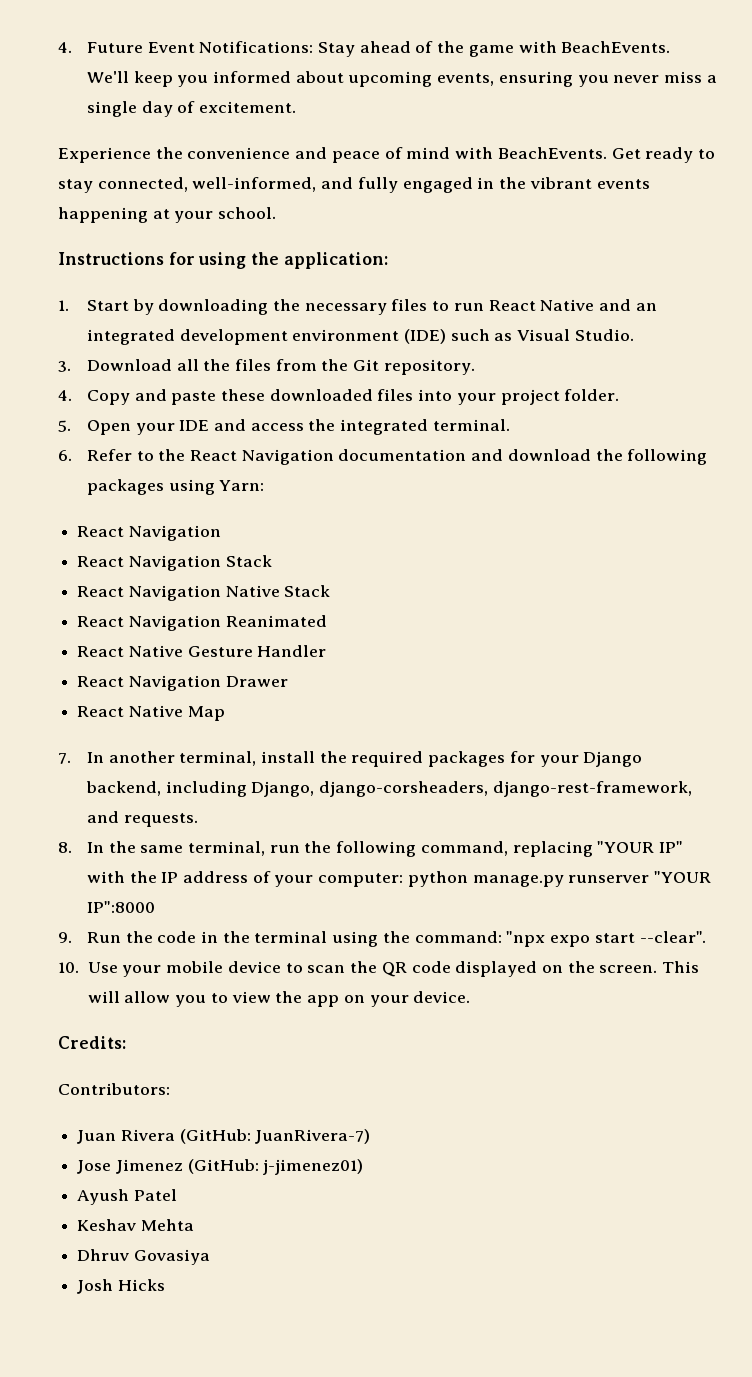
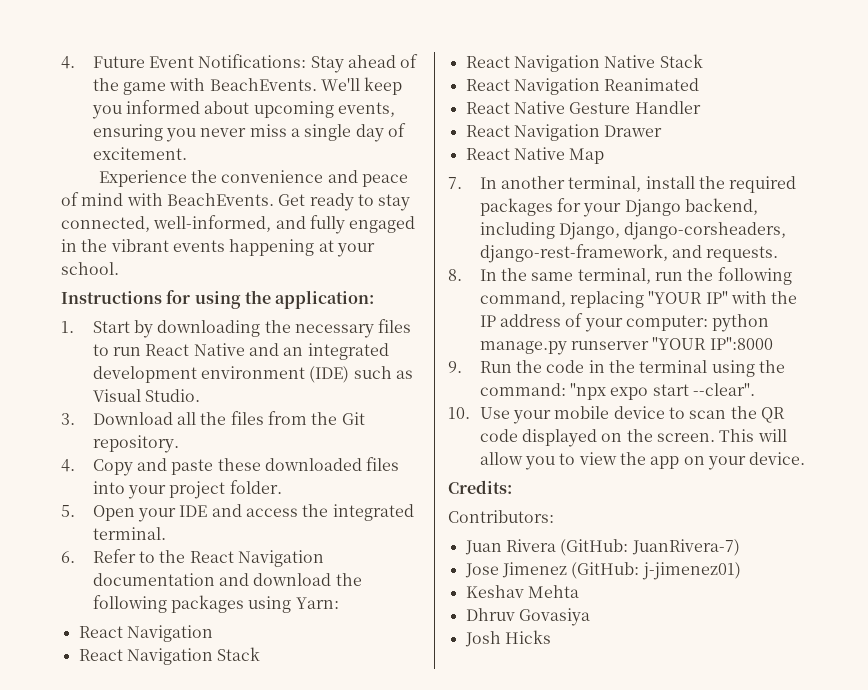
- Ayush Patel

